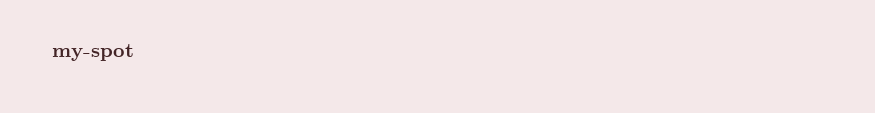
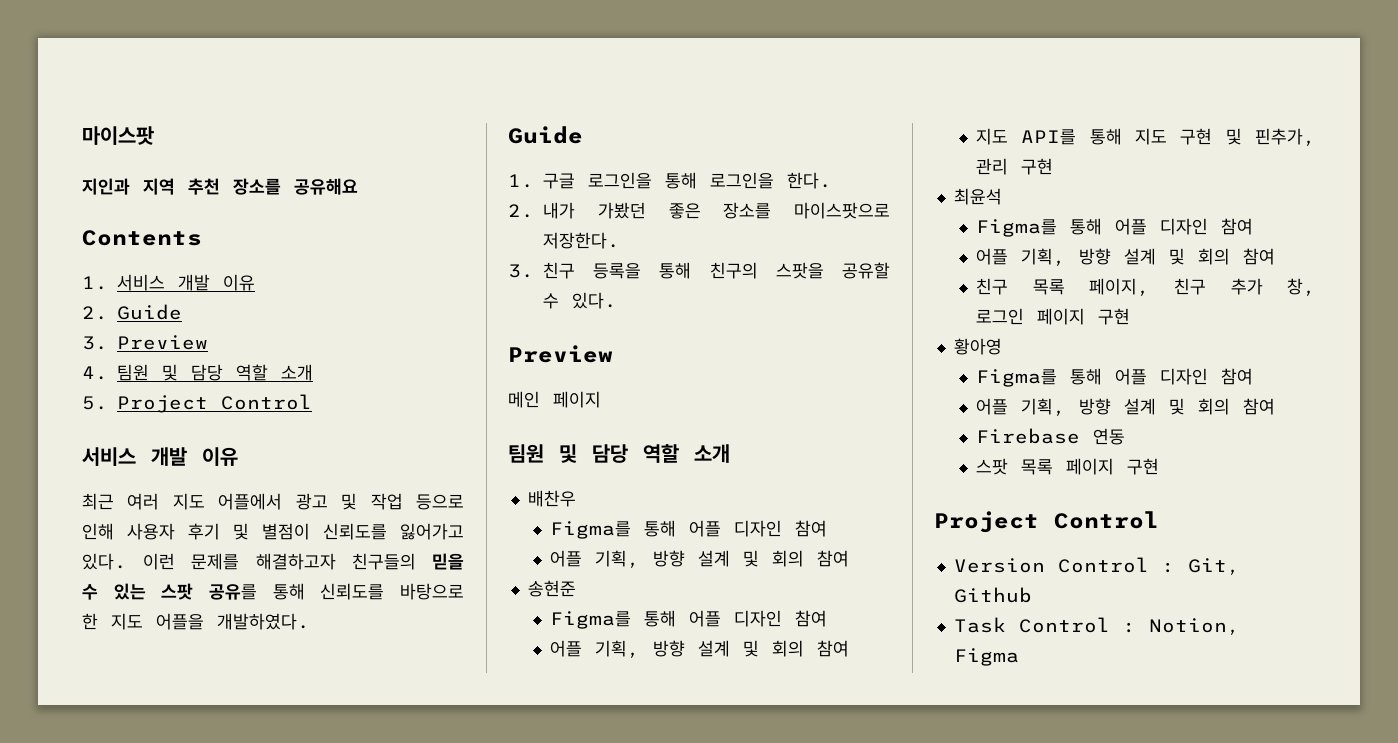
- my-spot
+ 마이스팟
+ 지인과 지역 추천 장소를 공유해요
+ Contents
+ 1. 서비스 개발 이유
+ 2. Guide
+ 3. Preview
+ 4. 팀원 및 담당 역할 소개
+ 5. Project Control
+ 서비스 개발 이유
+ 최근 여러 지도 어플에서 광고 및 작업 등으로 인해 사용자 후기 및 별점이 신뢰도를 잃어가고 있다. 이런 문제를 해결하고자 친구들의 믿을 수 있는 스팟 공유를 통해 신뢰도를 바탕으로 한 지도 어플을 개발하였다.
+ Guide
+ 1. 구글 로그인을 통해 로그인을 한다.
+ 2. 내가 가봤던 좋은 장소를 마이스팟으로 저장한다.
+ 3. 친구 등록을 통해 친구의 스팟을 공유할 수 있다.
+ Preview
+ 메인 페이지
+ 팀원 및 담당 역할 소개
+ 배찬우
+ Figma를 통해 어플 디자인 참여
+ 어플 기획, 방향 설계 및 회의 참여
+ 송현준
+ Figma를 통해 어플 디자인 참여
+ 어플 기획, 방향 설계 및 회의 참여
+ 지도 API를 통해 지도 구현 및 핀추가, 관리 구현
+ 최윤석
+ Figma를 통해 어플 디자인 참여
+ 어플 기획, 방향 설계 및 회의 참여
+ 친구 목록 페이지, 친구 추가 창, 로그인 페이지 구현
+ 황아영
+ Figma를 통해 어플 디자인 참여
+ 어플 기획, 방향 설계 및 회의 참여
+ Firebase 연동
+ 스팟 목록 페이지 구현
+ Project Control
+ Version Control : Git, Github
+ Task Control : Notion, Figma

